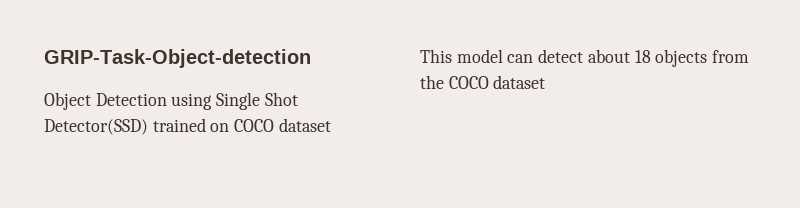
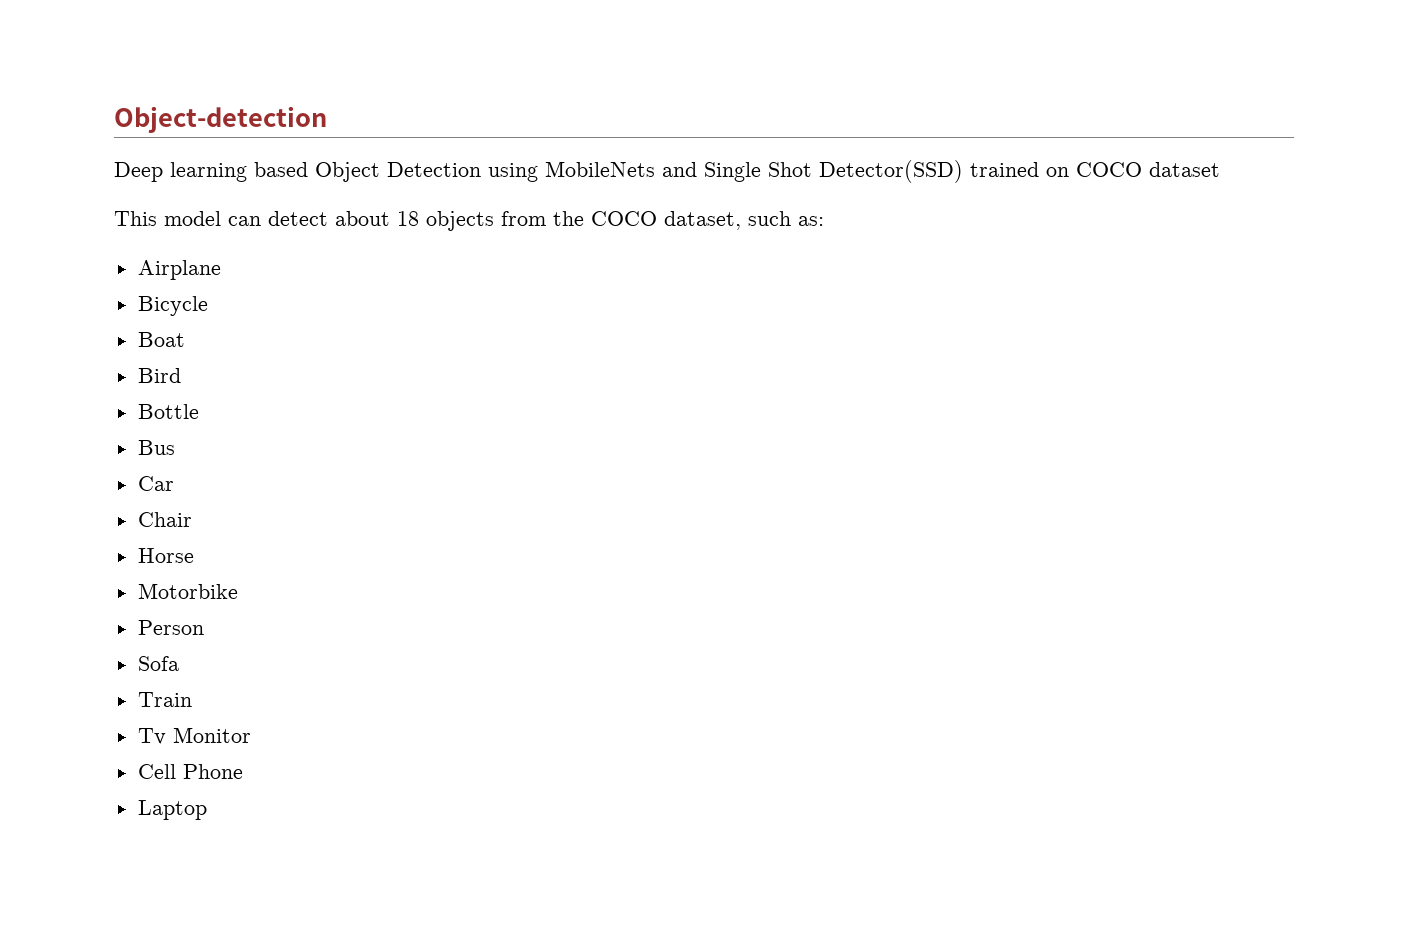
- GRIP-Task-Object-detection
- Object Detection using Single Shot Detector(SSD) trained on COCO dataset
+ Object-detection
+ Deep learning based Object Detection using MobileNets and Single Shot Detector(SSD) trained on COCO dataset
- This model can detect about 18 objects from the COCO dataset
+ This model can detect about 18 objects from the COCO dataset, such as:
+ Airplane
+ Bicycle
+ Boat
+ Bird
+ Bottle
+ Bus
+ Car
+ Chair
+ Horse
+ Motorbike
+ Person
+ Sofa
+ Train
+ Tv Monitor
+ Cell Phone
+ Laptop

